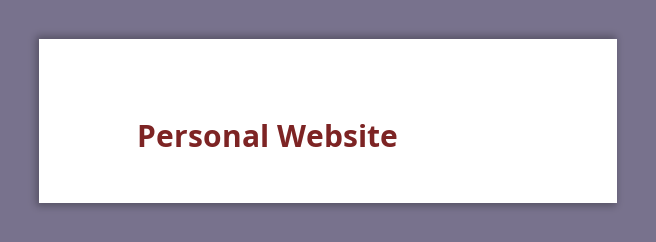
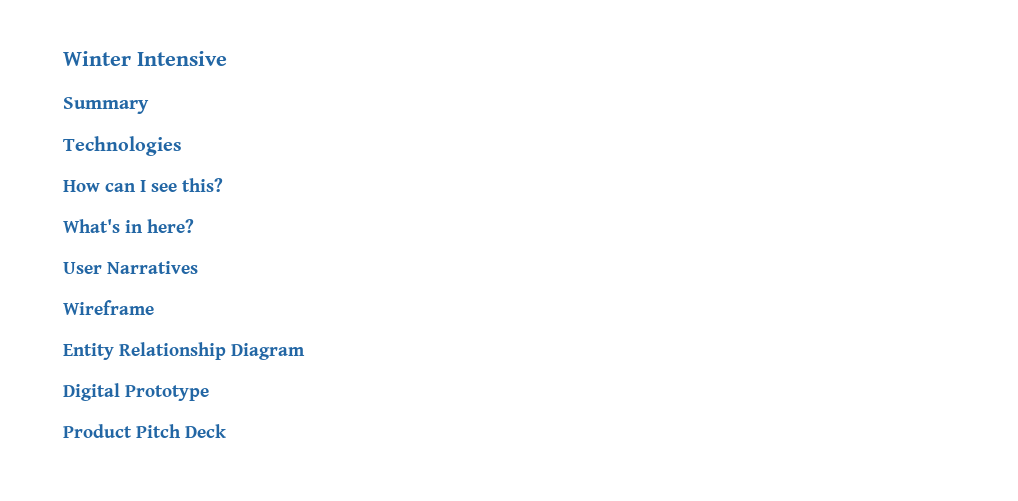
- Personal Website
+ Winter Intensive
+ Summary
+ Technologies
+ How can I see this?
+ What's in here?
+ User Narratives
+ Wireframe
+ Entity Relationship Diagram
+ Digital Prototype
+ Product Pitch Deck

